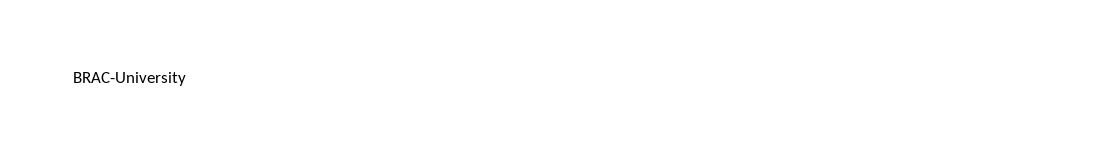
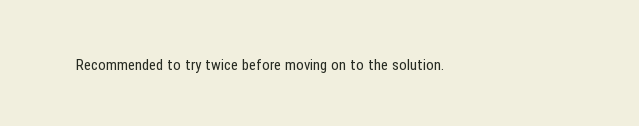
- BRAC-University
+ Recommended to try twice before moving on to the solution.

